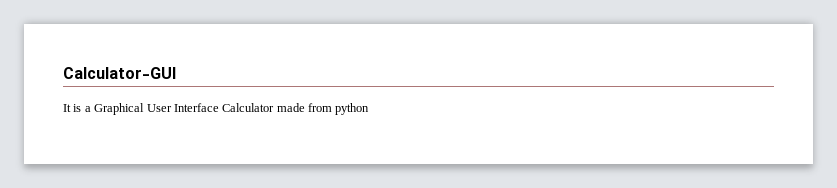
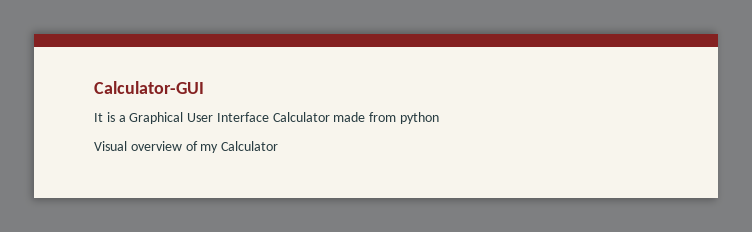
+ Visual overview of my Calculator

